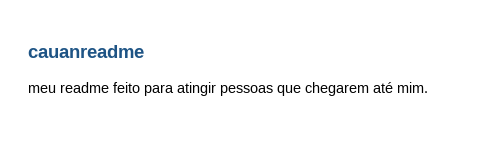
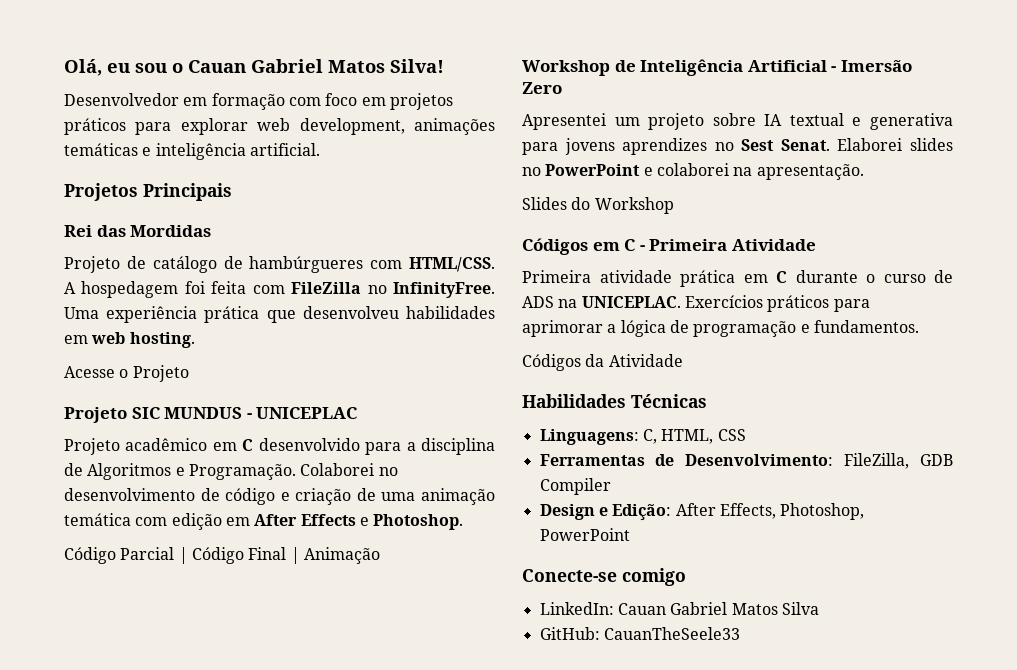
- cauanreadme
- meu readme feito para atingir pessoas que chegarem até mim.
+ Olá, eu sou o Cauan Gabriel Matos Silva!
+ Desenvolvedor em formação com foco em projetos práticos para explorar web development, animações temáticas e inteligência artificial.
+ Projetos Principais
+ Rei das Mordidas
+ Projeto de catálogo de hambúrgueres com HTML/CSS. A hospedagem foi feita com FileZilla no InfinityFree. Uma experiência prática que desenvolveu habilidades em web hosting.
+ Acesse o Projeto
+ Projeto SIC MUNDUS - UNICEPLAC
+ Projeto acadêmico em C desenvolvido para a disciplina de Algoritmos e Programação. Colaborei no desenvolvimento de código e criação de uma animação temática com edição em After Effects e Photoshop.
+ Código Parcial | Código Final | Animação
+ Workshop de Inteligência Artificial - Imersão Zero
+ Apresentei um projeto sobre IA textual e generativa para jovens aprendizes no Sest Senat. Elaborei slides no PowerPoint e colaborei na apresentação.
+ Slides do Workshop
+ Códigos em C - Primeira Atividade
+ Primeira atividade prática em C durante o curso de ADS na UNICEPLAC. Exercícios práticos para aprimorar a lógica de programação e fundamentos.
+ Códigos da Atividade
+ Habilidades Técnicas
+ Linguagens: C, HTML, CSS
+ Ferramentas de Desenvolvimento: FileZilla, GDB Compiler
+ Design e Edição: After Effects, Photoshop, PowerPoint
+ Conecte-se comigo
+ LinkedIn: Cauan Gabriel Matos Silva
+ GitHub: CauanTheSeele33

